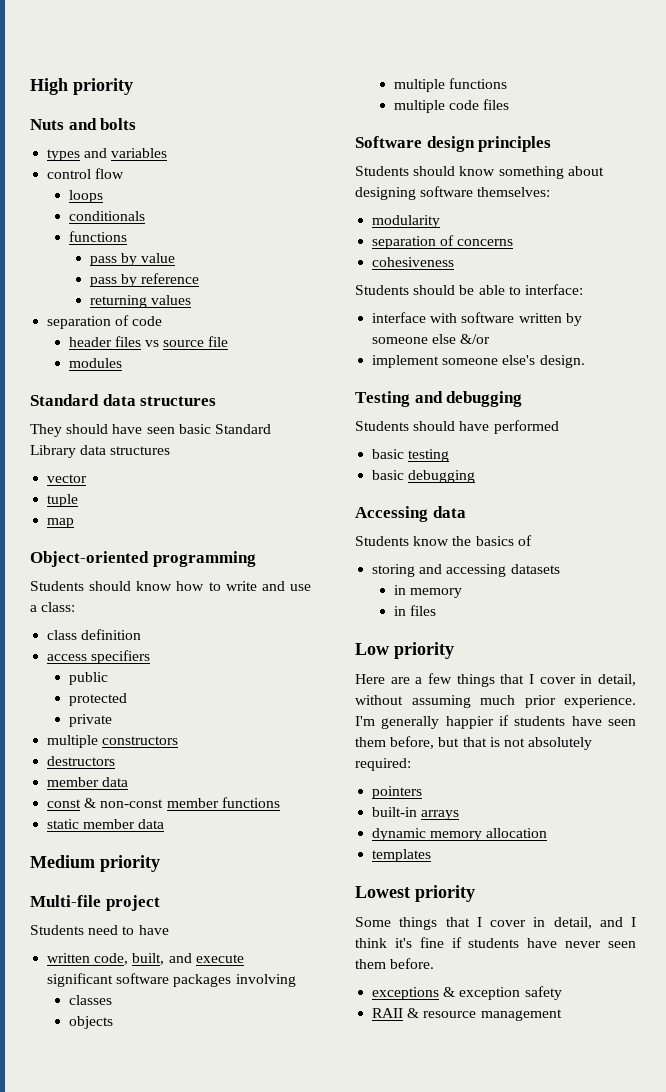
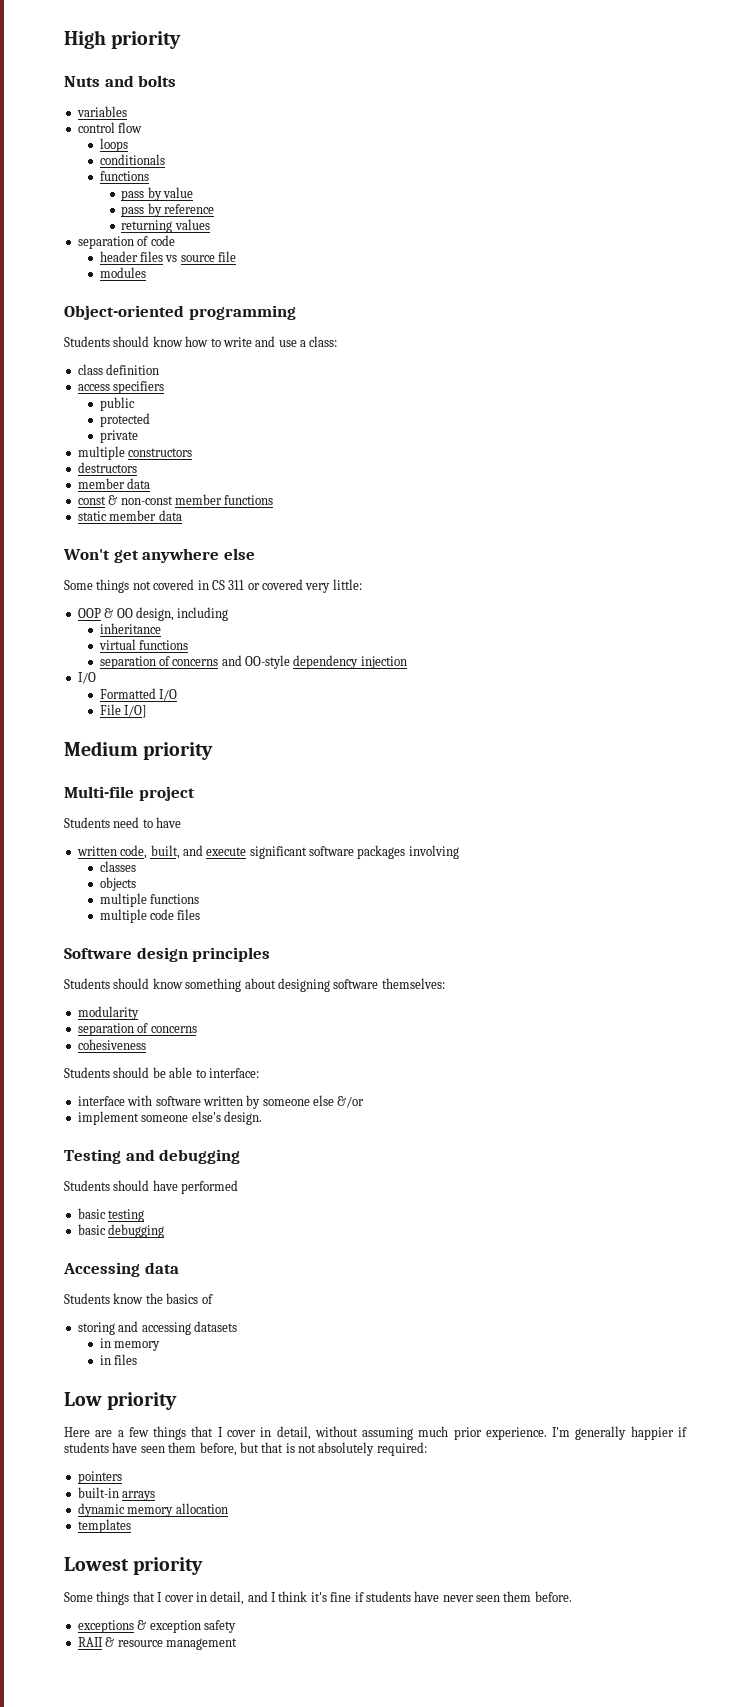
- types and variables
+ variables
- Standard data structures
- They should have seen basic Standard Library data structures
- vector
- tuple
- map
+ Won't get anywhere else
+ Some things not covered in CS 311 or covered very little:
+ OOP & OO design, including
+ inheritance
+ virtual functions
+ separation of concerns and OO-style dependency injection
+ I/O
+ Formatted I/O
+ File I/O]

